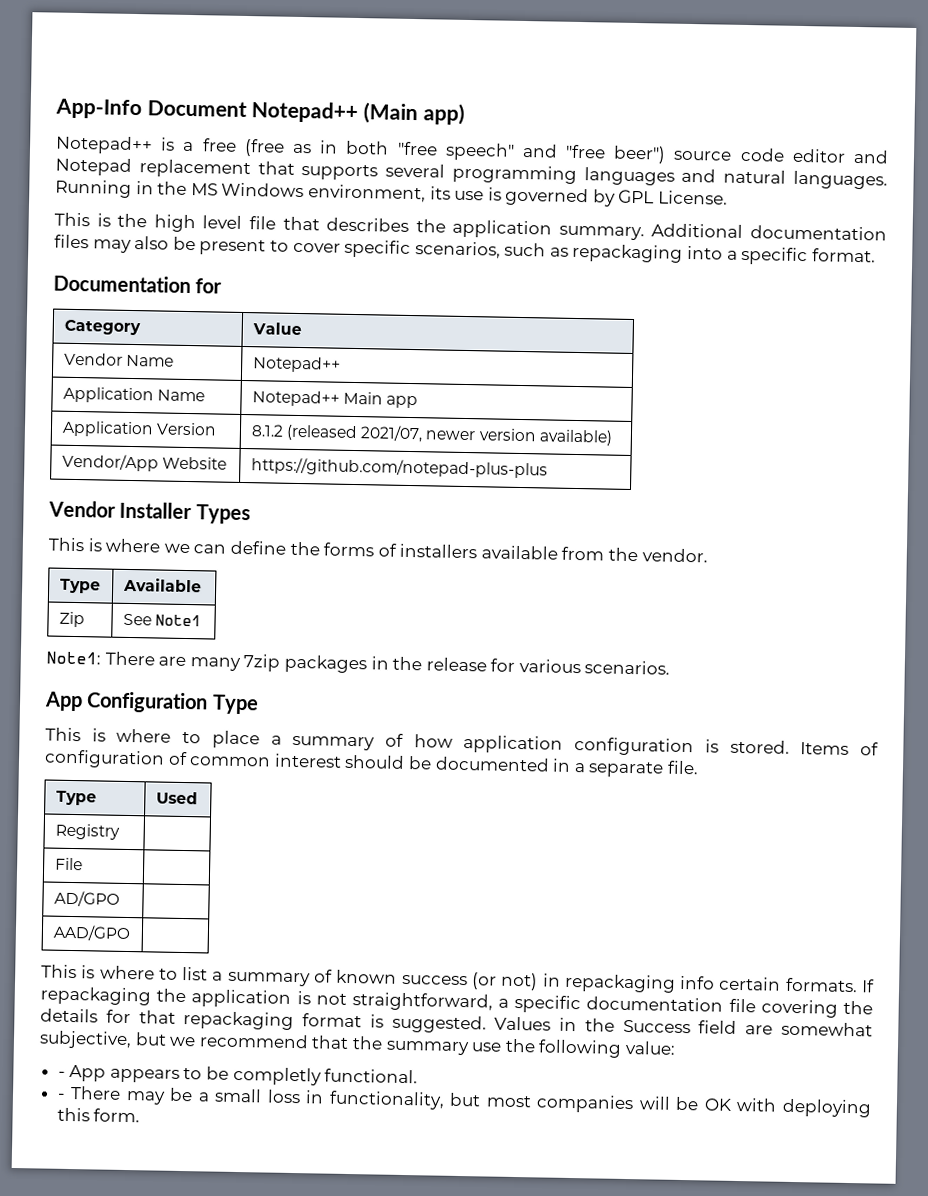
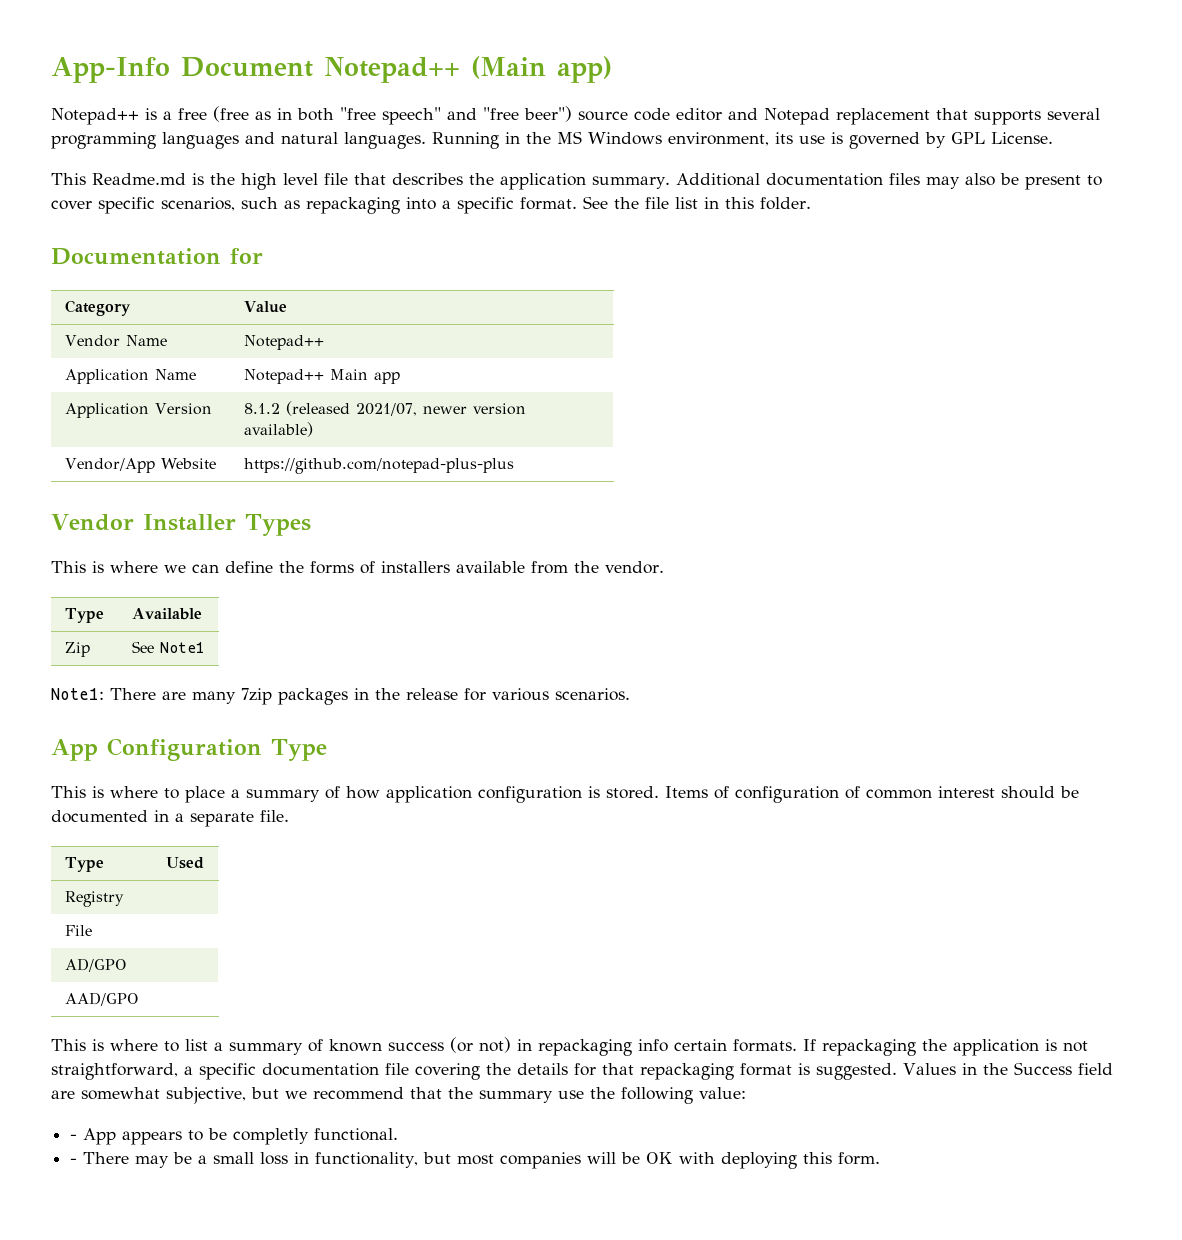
- This is the high level file that describes the application summary.
+ This Readme.md is the high level file that describes the application summary.
+ See the file list in this folder.

